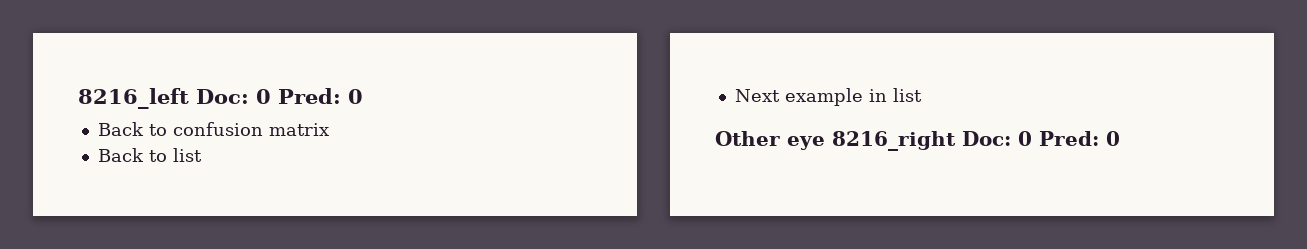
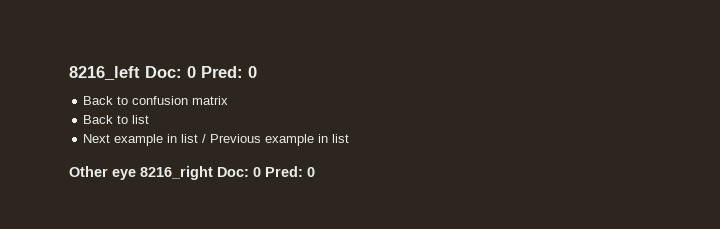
- Next example in list
+ Next example in list / Previous example in list

